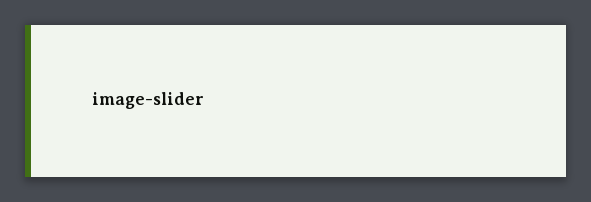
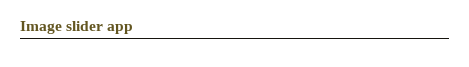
- image-slider
+ Image slider app

